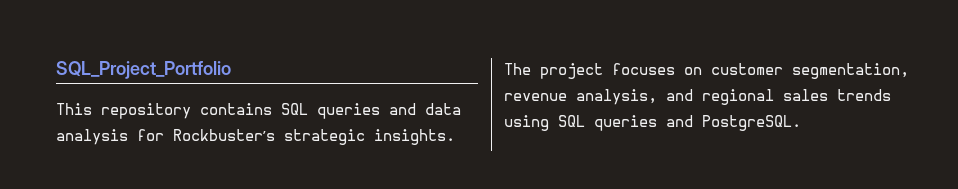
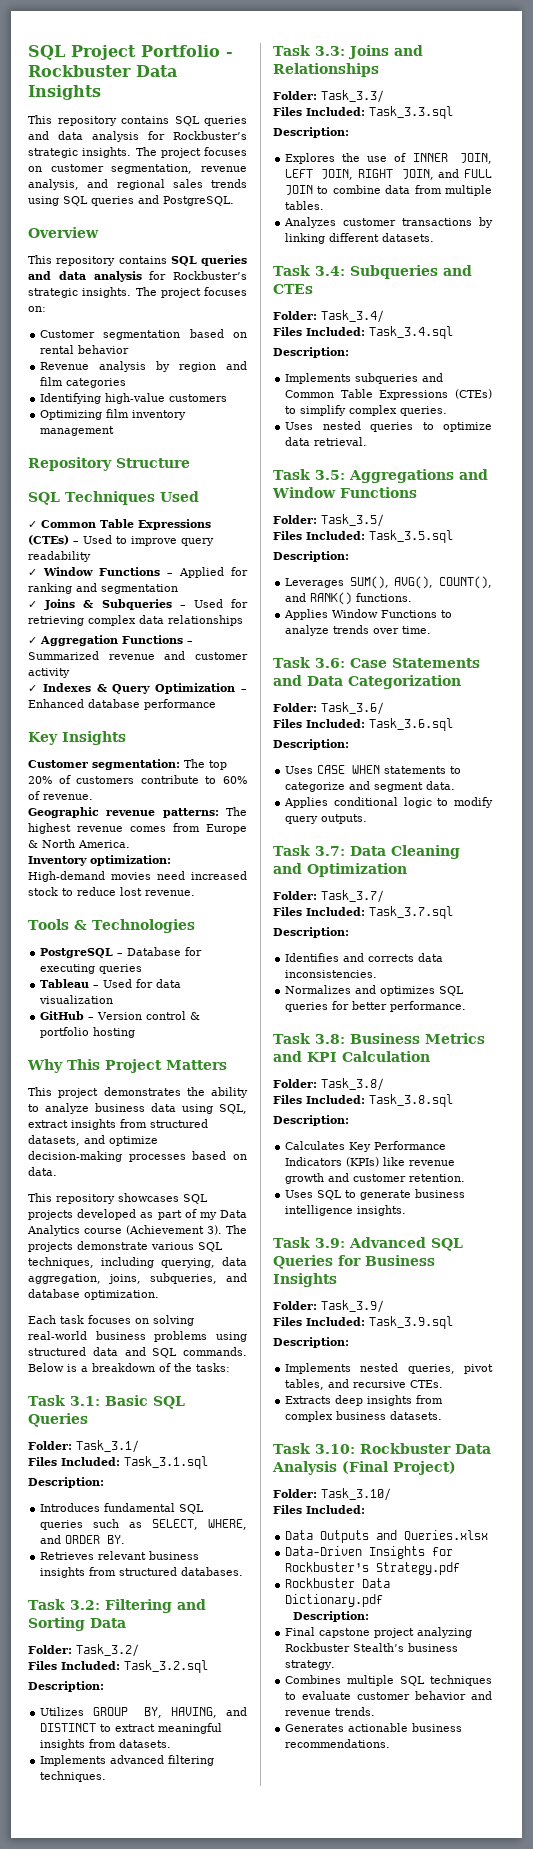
- SQL_Project_Portfolio
+ SQL Project Portfolio - Rockbuster Data Insights
+ Overview
+ This repository contains SQL queries and data analysis for Rockbuster’s strategic insights. The project focuses on:
+ Customer segmentation based on rental behavior
+ Revenue analysis by region and film categories
+ Identifying high-value customers
+ Optimizing film inventory management
+ Repository Structure
+ SQL Techniques Used
+ ✓ Common Table Expressions (CTEs) – Used to improve query readability
+ ✓ Window Functions – Applied for ranking and segmentation
+ ✓ Joins & Subqueries – Used for retrieving complex data relationships
+ ✓ Aggregation Functions – Summarized revenue and customer activity
+ ✓ Indexes & Query Optimization – Enhanced database performance
+ Key Insights
+ Customer segmentation: The top 20% of customers contribute to 60% of revenue.
+ Geographic revenue patterns: The highest revenue comes from Europe & North America.
+ Inventory optimization: High-demand movies need increased stock to reduce lost revenue.
+ Tools & Technologies
+ PostgreSQL – Database for executing queries
+ Tableau – Used for data visualization
+ GitHub – Version control & portfolio hosting
+ Why This Project Matters
+ This project demonstrates the ability to analyze business data using SQL, extract insights from structured datasets, and optimize decision-making processes based on data.
+ This repository showcases SQL projects developed as part of my Data Analytics course (Achievement 3). The projects demonstrate various SQL techniques, including querying, data aggregation, joins, subqueries, and database optimization.
+ Each task focuses on solving real-world business problems using structured data and SQL commands. Below is a breakdown of the tasks:
+ Task 3.1: Basic SQL Queries
+ Folder: Task_3.1/
+ Files Included: Task_3.1.sql
+ Description:
+ Introduces fundamental SQL queries such as SELECT, WHERE, and ORDER BY.
+ Retrieves relevant business insights from structured databases.
+ Task 3.2: Filtering and Sorting Data
+ Folder: Task_3.2/
+ Files Included: Task_3.2.sql
+ Description:
+ Utilizes GROUP BY, HAVING, and DISTINCT to extract meaningful insights from datasets.
+ Implements advanced filtering techniques.
+ Task 3.3: Joins and Relationships
+ Folder: Task_3.3/
+ Files Included: Task_3.3.sql
+ Description:
+ Explores the use of INNER JOIN, LEFT JOIN, RIGHT JOIN, and FULL JOIN to combine data from multiple tables.
+ Analyzes customer transactions by linking different datasets.
+ Task 3.4: Subqueries and CTEs
+ Folder: Task_3.4/
+ Files Included: Task_3.4.sql
+ Description:
+ Implements subqueries and Common Table Expressions (CTEs) to simplify complex queries.
+ Uses nested queries to optimize data retrieval.
+ Task 3.5: Aggregations and Window Functions
+ Folder: Task_3.5/
+ Files Included: Task_3.5.sql
+ Description:
+ Leverages SUM(), AVG(), COUNT(), and RANK() functions.
+ Applies Window Functions to analyze trends over time.
+ Task 3.6: Case Statements and Data Categorization
+ Folder: Task_3.6/
+ Files Included: Task_3.6.sql
+ Description:
+ Uses CASE WHEN statements to categorize and segment data.
+ Applies conditional logic to modify query outputs.
+ Task 3.7: Data Cleaning and Optimization
+ Folder: Task_3.7/
+ Files Included: Task_3.7.sql
+ Description:
+ Identifies and corrects data inconsistencies.
+ Normalizes and optimizes SQL queries for better performance.
+ Task 3.8: Business Metrics and KPI Calculation
+ Folder: Task_3.8/
+ Files Included: Task_3.8.sql
+ Description:
+ Calculates Key Performance Indicators (KPIs) like revenue growth and customer retention.
+ Uses SQL to generate business intelligence insights.
+ Task 3.9: Advanced SQL Queries for Business Insights
+ Folder: Task_3.9/
+ Files Included: Task_3.9.sql
+ Description:
+ Implements nested queries, pivot tables, and recursive CTEs.
+ Extracts deep insights from complex business datasets.
+ Task 3.10: Rockbuster Data Analysis (Final Project)
+ Folder: Task_3.10/
+ Files Included:
+ Data Outputs and Queries.xlsx
+ Data-Driven Insights for Rockbuster’s Strategy.pdf
+ Rockbuster Data Dictionary.pdf
+ Description:
+ Final capstone project analyzing Rockbuster Stealth’s business strategy.
+ Combines multiple SQL techniques to evaluate customer behavior and revenue trends.
+ Generates actionable business recommendations.

